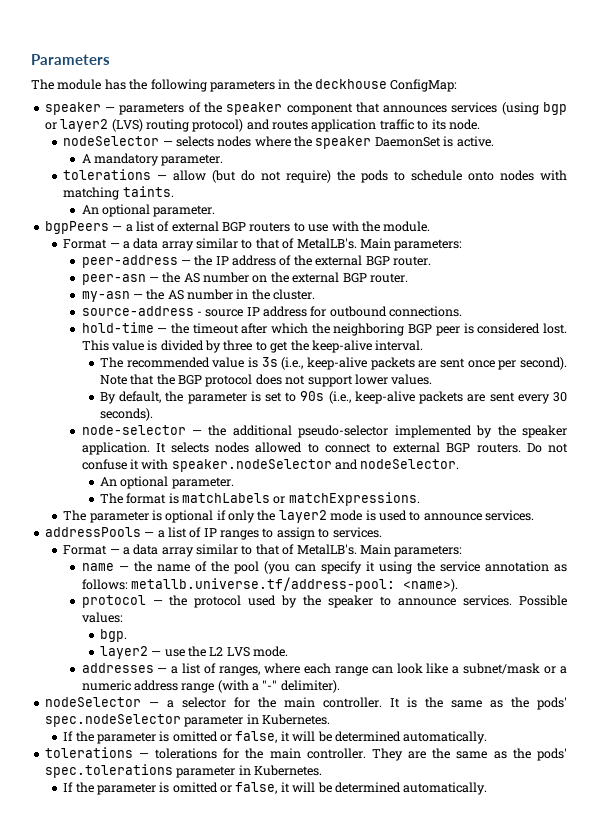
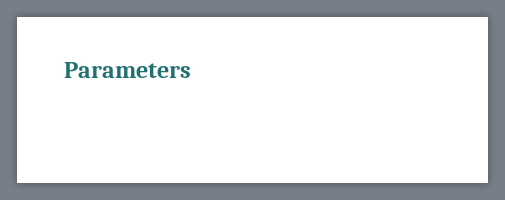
- The module has the following parameters in the deckhouse ConfigMap:
- speaker — parameters of the speaker component that announces services (using bgp or layer2 (LVS) routing protocol) and routes application traffic to its node.
- nodeSelector — selects nodes where the speaker DaemonSet is active.
- A mandatory parameter.
- tolerations — allow (but do not require) the pods to schedule onto nodes with matching taints.
- An optional parameter.
- bgpPeers — a list of external BGP routers to use with the module.
- Format — a data array similar to that of MetalLB's. Main parameters:
- peer-address — the IP address of the external BGP router.
- peer-asn — the AS number on the external BGP router.
- my-asn — the AS number in the cluster.
- source-address - source IP address for outbound connections.
- hold-time — the timeout after which the neighboring BGP peer is considered lost. This value is divided by three to get the keep-alive interval.
- The recommended value is 3s (i.e., keep-alive packets are sent once per second). Note that the BGP protocol does not support lower values.
- By default, the parameter is set to 90s (i.e., keep-alive packets are sent every 30 seconds).
- node-selector — the additional pseudo-selector implemented by the speaker application. It selects nodes allowed to connect to external BGP routers. Do not confuse it with speaker.nodeSelector and nodeSelector.
- An optional parameter.
- The format is matchLabels or matchExpressions.
- The parameter is optional if only the layer2 mode is used to announce services.
- addressPools — a list of IP ranges to assign to services.
- Format — a data array similar to that of MetalLB's. Main parameters:
- name — the name of the pool (you can specify it using the service annotation as follows: metallb.universe.tf/address-pool: <name>).
- protocol — the protocol used by the speaker to announce services. Possible values:
- bgp.
- layer2 — use the L2 LVS mode.
- addresses — a list of ranges, where each range can look like a subnet/mask or a numeric address range (with a "-" delimiter).
- nodeSelector — a selector for the main controller. It is the same as the pods' spec.nodeSelector parameter in Kubernetes.
- If the parameter is omitted or false, it will be determined automatically.
- tolerations — tolerations for the main controller. They are the same as the pods' spec.tolerations parameter in Kubernetes.
- If the parameter is omitted or false, it will be determined automatically.

